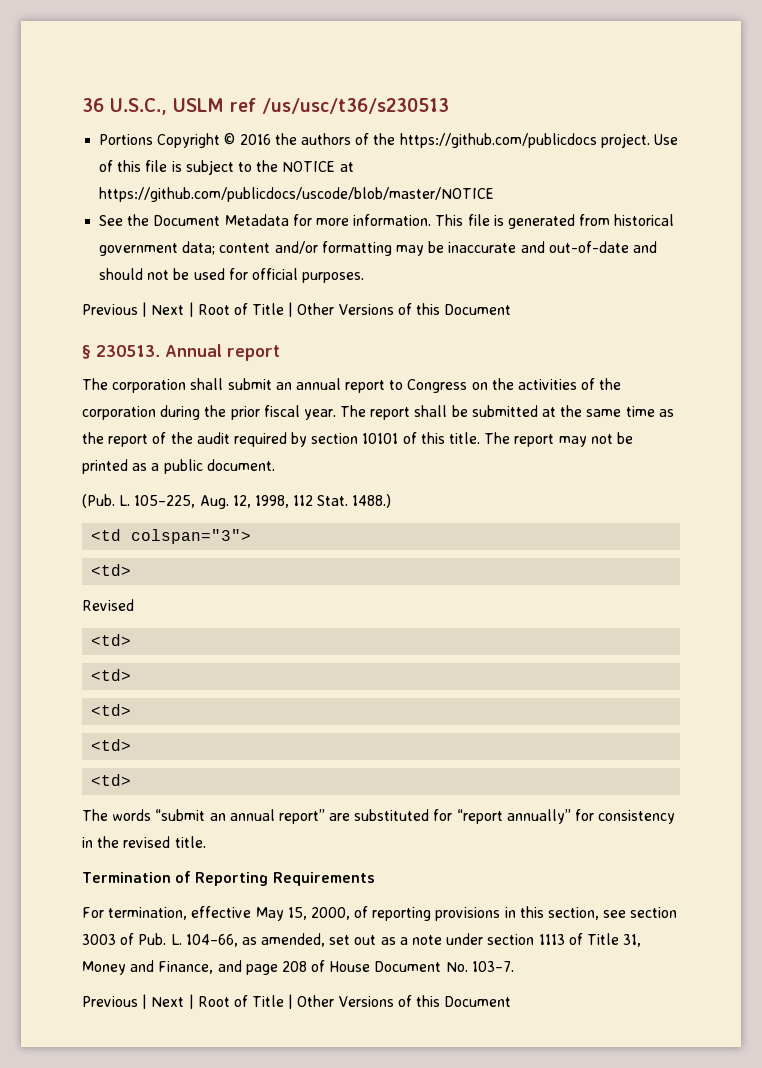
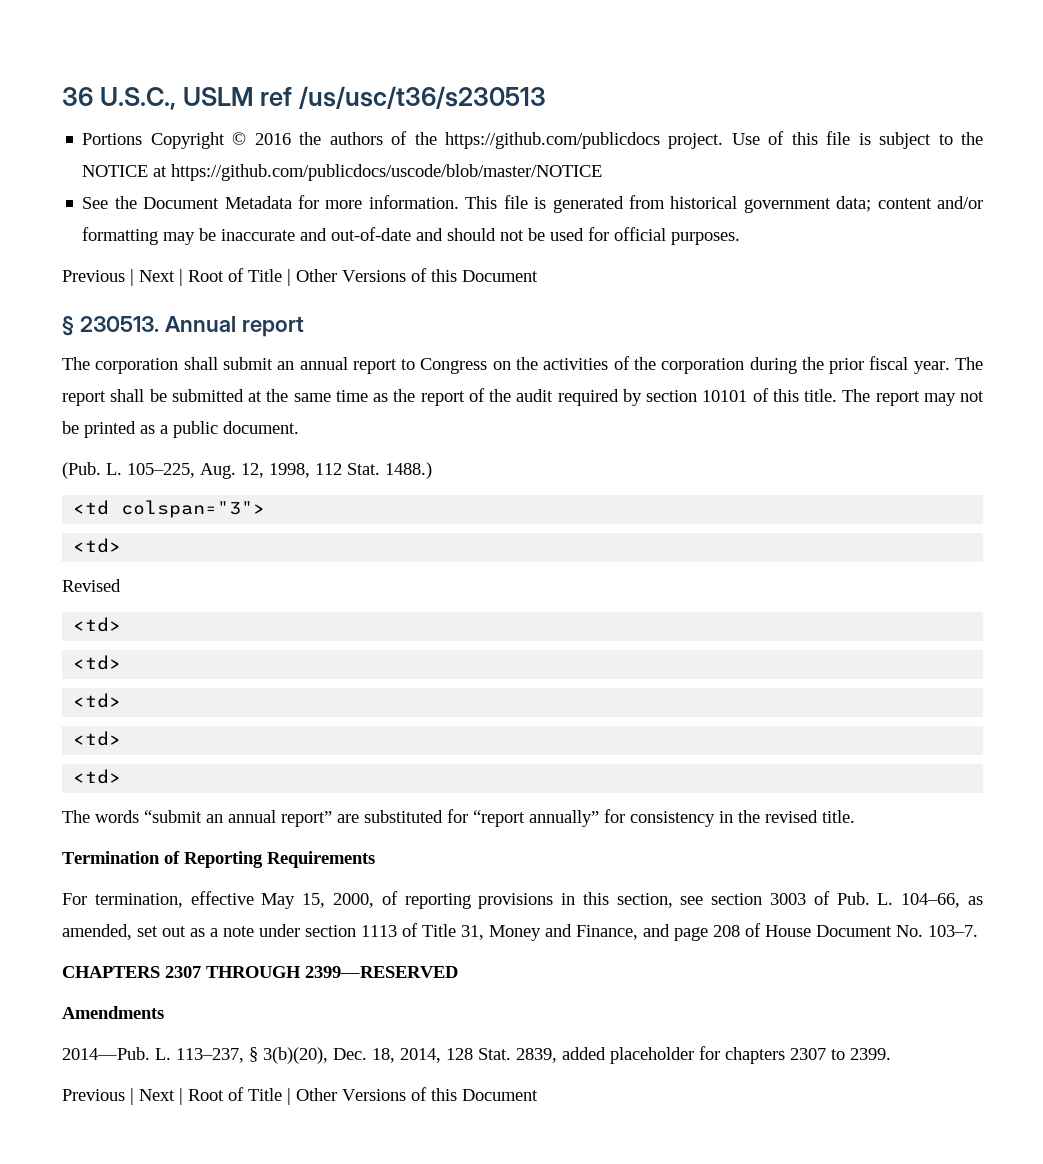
+ CHAPTERS 2307 THROUGH 2399—RESERVED
+ Amendments
+ 2014—Pub. L. 113–237, § 3(b)(20), Dec. 18, 2014, 128 Stat. 2839, added placeholder for chapters 2307 to 2399.

